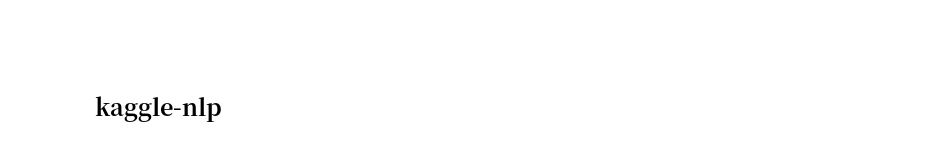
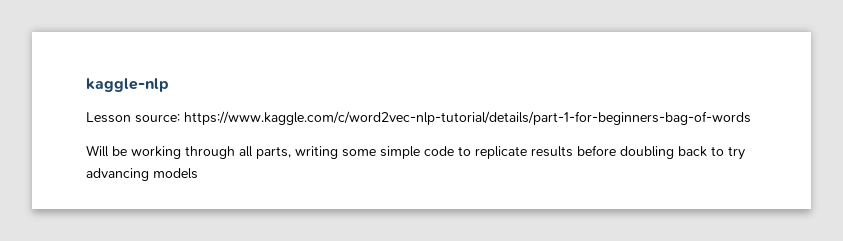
+ Lesson source: https://www.kaggle.com/c/word2vec-nlp-tutorial/details/part-1-for-beginners-bag-of-words
+ Will be working through all parts, writing some simple code to replicate results before doubling back to try advancing models

